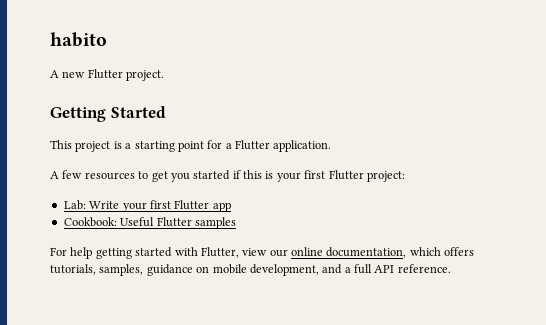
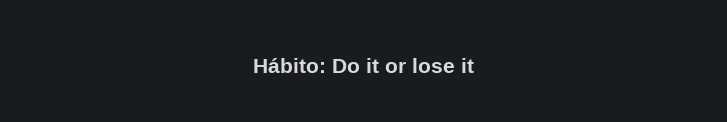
- habito
- A new Flutter project.
- Getting Started
- This project is a starting point for a Flutter application.
- A few resources to get you started if this is your first Flutter project:
- Lab: Write your first Flutter app
- Cookbook: Useful Flutter samples
- For help getting started with Flutter, view our online documentation, which offers tutorials, samples, guidance on mobile development, and a full API reference.
+ Hábito: Do it or lose it

